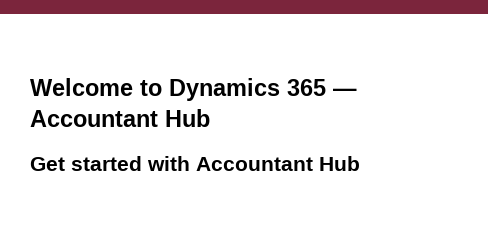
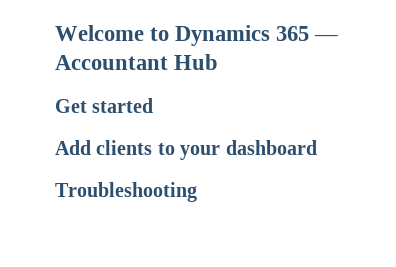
- Get started with Accountant Hub
+ Get started
+ Add clients to your dashboard
+ Troubleshooting

